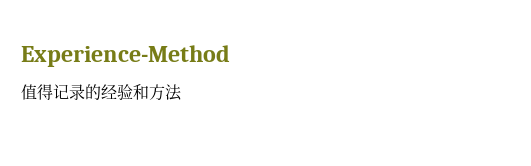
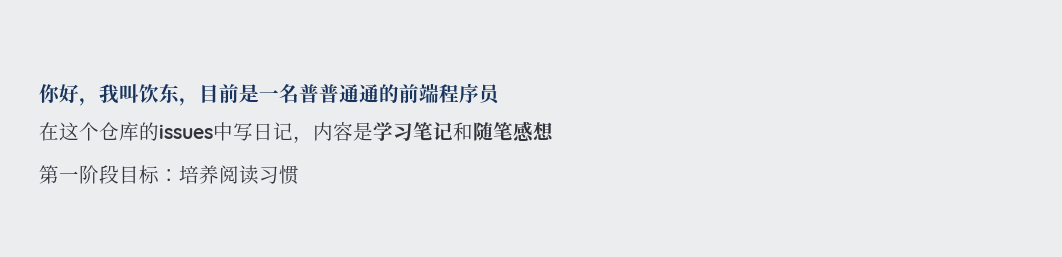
- Experience-Method
- 值得记录的经验和方法
+ 你好，我叫饮东，目前是一名普普通通的前端程序员
+ 在这个仓库的issues中写日记，内容是学习笔记和随笔感想
+ 第一阶段目标：培养阅读习惯

